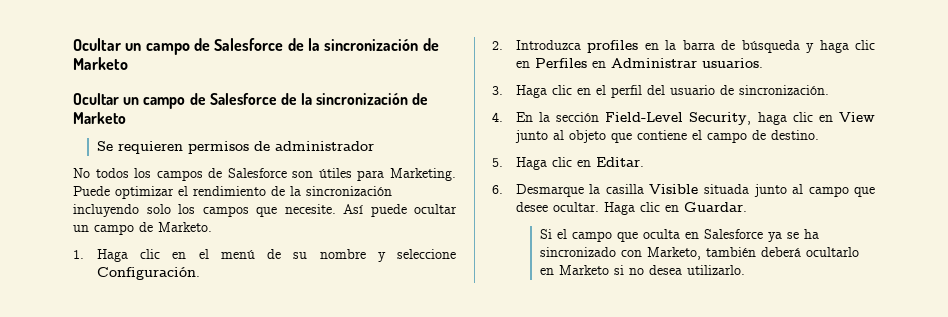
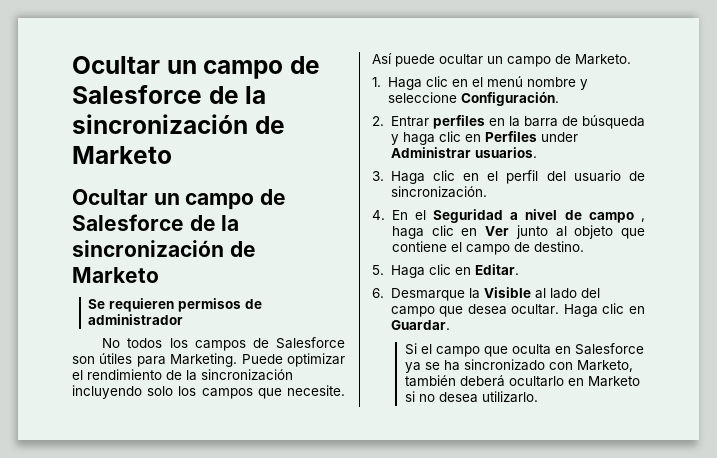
- 1. Haga clic en el menú de su nombre y seleccione Configuración.
+ 1. Haga clic en el menú nombre y seleccione Configuración.
- 2. Introduzca profiles en la barra de búsqueda y haga clic en Perfiles en Administrar usuarios.
+ 2. Entrar perfiles en la barra de búsqueda y haga clic en Perfiles under Administrar usuarios.
- 4. En la sección Field-Level Security, haga clic en View junto al objeto que contiene el campo de destino.
+ 4. En el Seguridad a nivel de campo , haga clic en Ver junto al objeto que contiene el campo de destino.
- 6. Desmarque la casilla Visible situada junto al campo que desee ocultar.
+ 6. Desmarque la Visible al lado del campo que desea ocultar.

